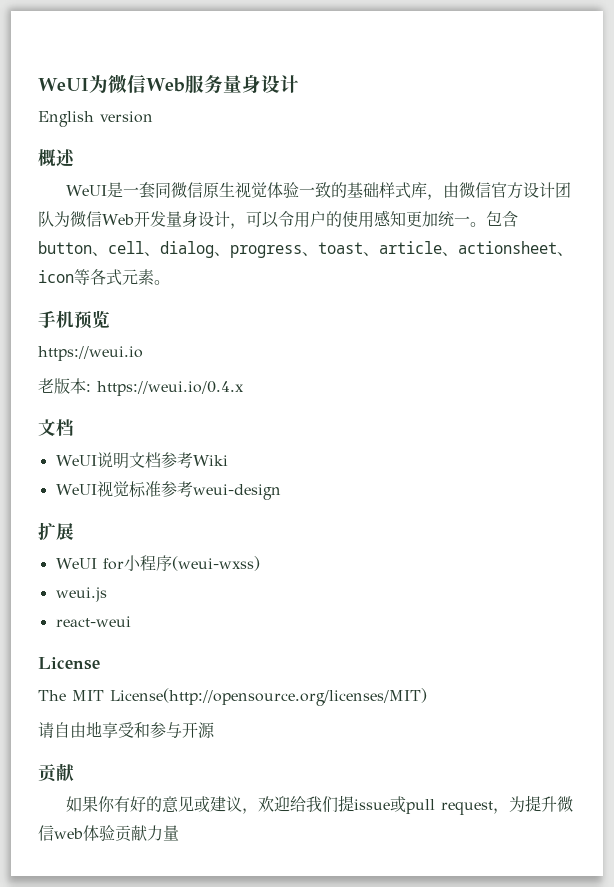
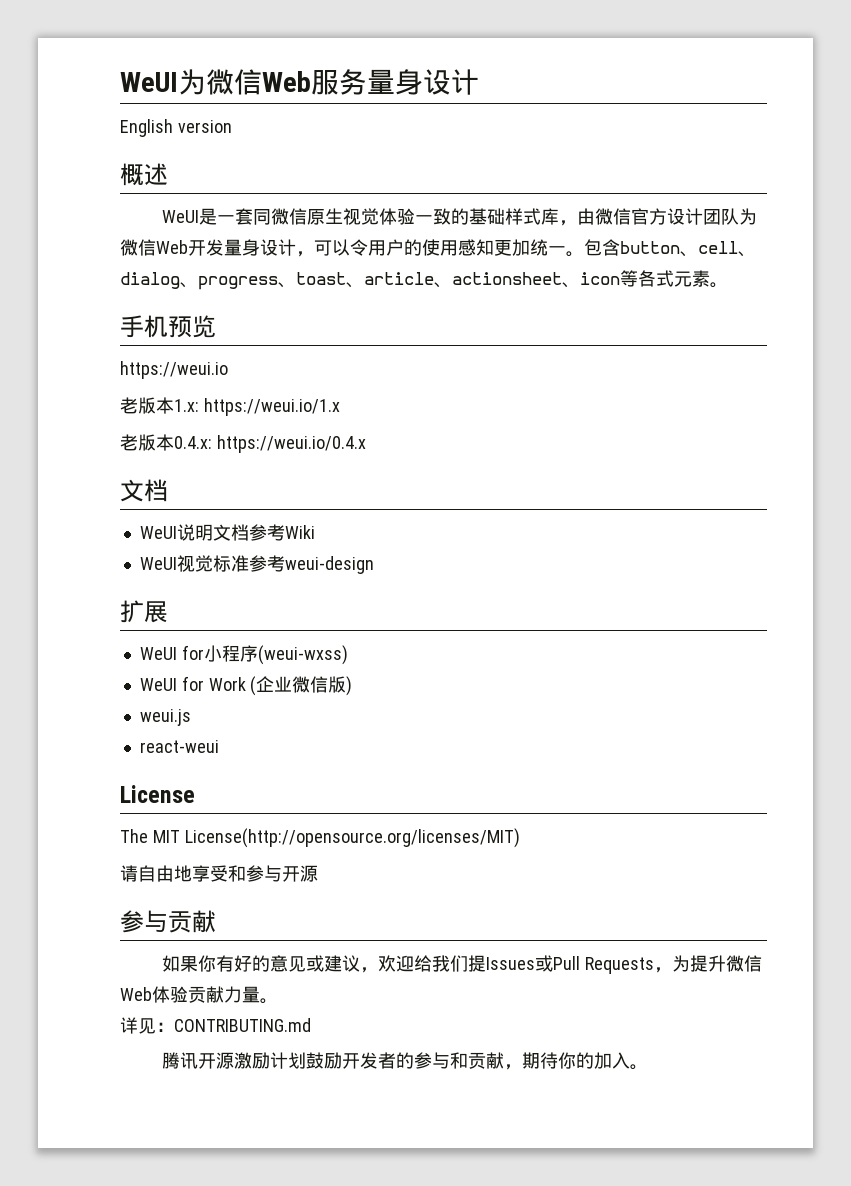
- 老版本: https://weui.io/0.4.x
+ 老版本1.x: https://weui.io/1.x
+ 老版本0.4.x: https://weui.io/0.4.x
+ WeUI for Work (企业微信版)
  请自由地享受和参与开源
- 贡献
+ 参与贡献
- 如果你有好的意见或建议，欢迎给我们提issue或pull request，为提升微信web体验贡献力量
+ 如果你有好的意见或建议，欢迎给我们提Issues或Pull Requests，为提升微信Web体验贡献力量。
+ 详见：CONTRIBUTING.md
+ 腾讯开源激励计划鼓励开发者的参与和贡献，期待你的加入。

